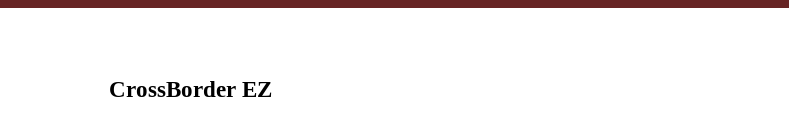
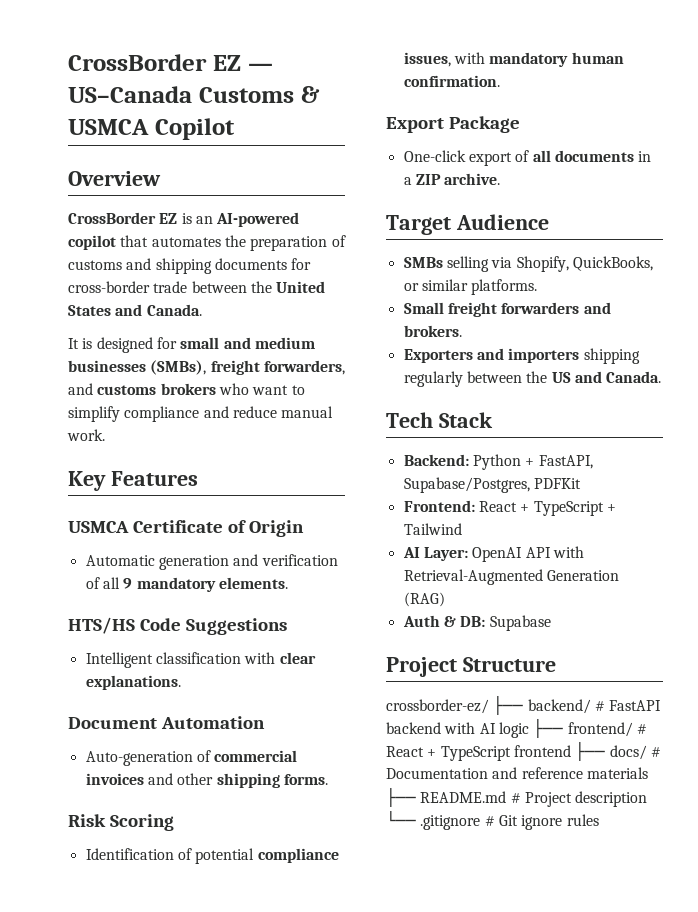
- CrossBorder EZ
+ CrossBorder EZ — US–Canada Customs & USMCA Copilot
+ Overview
+ CrossBorder EZ is an AI-powered copilot that automates the preparation of customs and shipping documents for cross-border trade between the United States and Canada.
+ It is designed for small and medium businesses (SMBs), freight forwarders, and customs brokers who want to simplify compliance and reduce manual work.
+ Key Features
+ USMCA Certificate of Origin
+ Automatic generation and verification of all 9 mandatory elements.
+ HTS/HS Code Suggestions
+ Intelligent classification with clear explanations.
+ Document Automation
+ Auto-generation of commercial invoices and other shipping forms.
+ Risk Scoring
+ Identification of potential compliance issues, with mandatory human confirmation.
+ Export Package
+ One-click export of all documents in a ZIP archive.
+ Target Audience
+ SMBs selling via Shopify, QuickBooks, or similar platforms.
+ Small freight forwarders and brokers.
+ Exporters and importers shipping regularly between the US and Canada.
+ Tech Stack
+ Backend: Python + FastAPI, Supabase/Postgres, PDFKit
+ Frontend: React + TypeScript + Tailwind
+ AI Layer: OpenAI API with Retrieval-Augmented Generation (RAG)
+ Auth & DB: Supabase
+ Project Structure
+ crossborder-ez/ ├── backend/ # FastAPI backend with AI logic ├── frontend/ # React + TypeScript frontend ├── docs/ # Documentation and reference materials ├── README.md # Project description └── .gitignore # Git ignore rules

